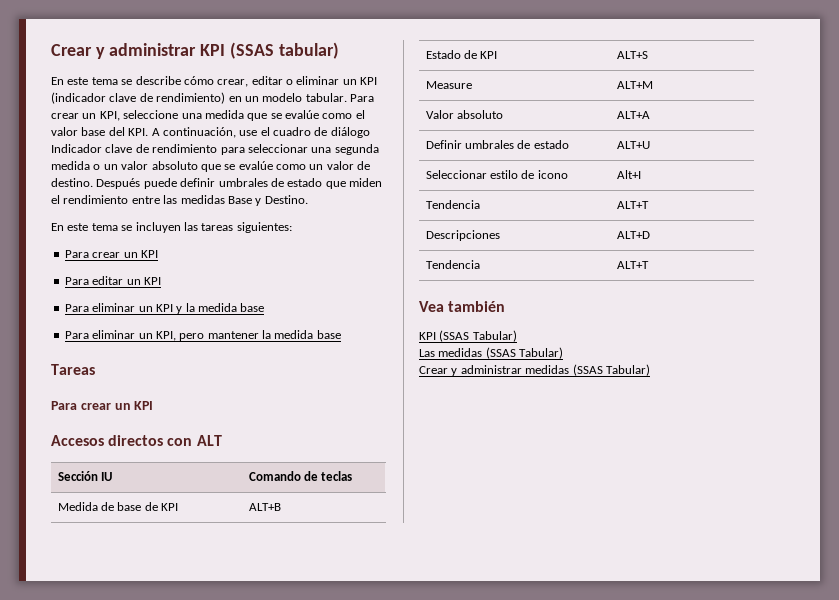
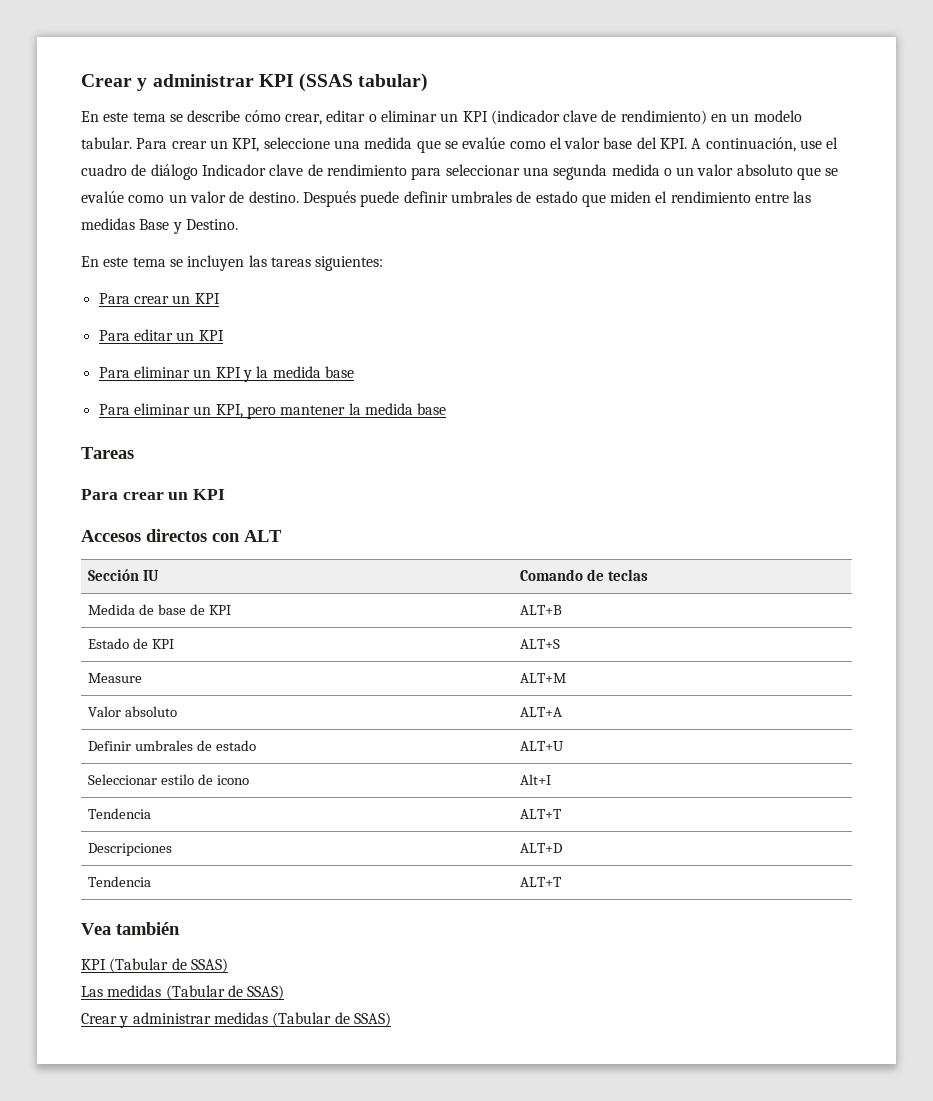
- KPI (SSAS Tabular)
+ KPI (Tabular de SSAS)
- Las medidas (SSAS Tabular)
+ Las medidas (Tabular de SSAS)
- Crear y administrar medidas (SSAS Tabular)
+ Crear y administrar medidas (Tabular de SSAS)

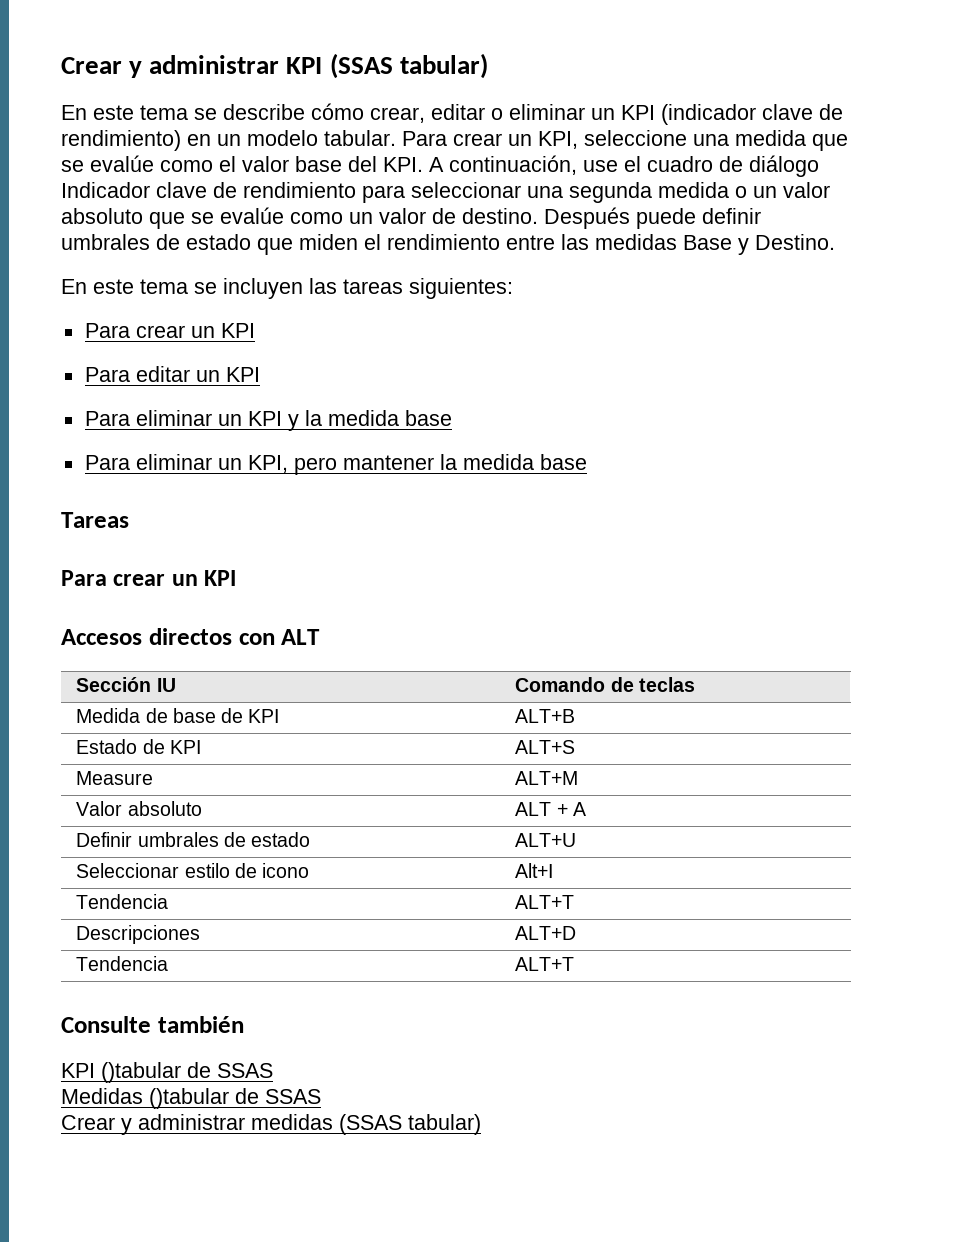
- Valor absoluto | ALT+A
+ Valor absoluto | ALT + A
- Vea también
+ Consulte también
- KPI (Tabular de SSAS)
- Las medidas (Tabular de SSAS)
+ KPI ()tabular de SSAS
+ Medidas ()tabular de SSAS
- Crear y administrar medidas (Tabular de SSAS)
+ Crear y administrar medidas (SSAS tabular)

